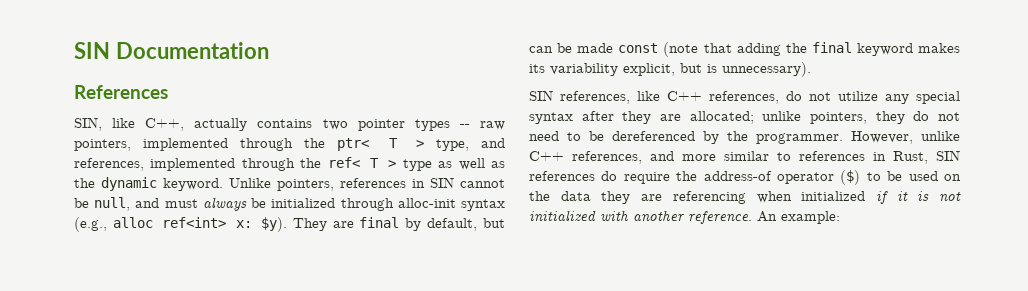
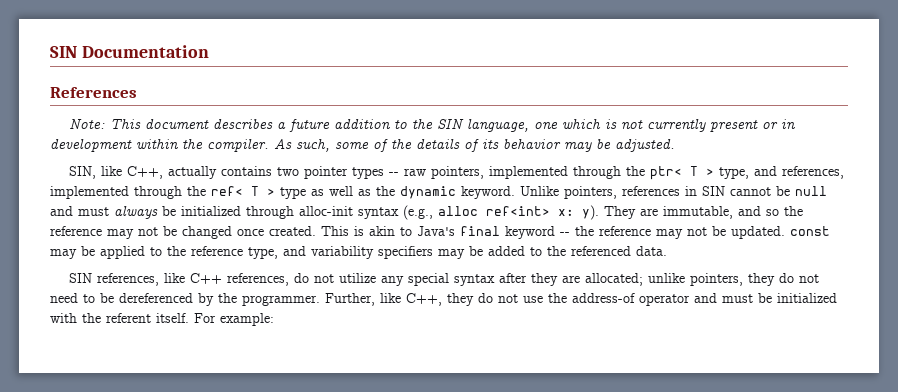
+ Note: This document describes a future addition to the SIN language, one which is not currently present or in development within the compiler. As such, some of the details of its behavior may be adjusted.
- Unlike pointers, references in SIN cannot be null, and must always be initialized through alloc-init syntax (e.g., alloc ref<int> x: $y).
+ Unlike pointers, references in SIN cannot be null and must always be initialized through alloc-init syntax (e.g., alloc ref<int> x: y).
- They are final by default, but can be made const (note that adding the final keyword makes its variability explicit, but is unnecessary).
+ They are immutable, and so the reference may not be changed once created. This is akin to Java's final keyword -- the reference may not be updated. const may be applied to the reference type, and variability specifiers may be added to the referenced data.
- However, unlike C++ references, and more similar to references in Rust, SIN references do require the address-of operator ($) to be used on the data they are referencing when initialized if it is not initialized with another reference. An example:
+ Further, like C++, they do not use the address-of operator and must be initialized with the referent itself. For example:

